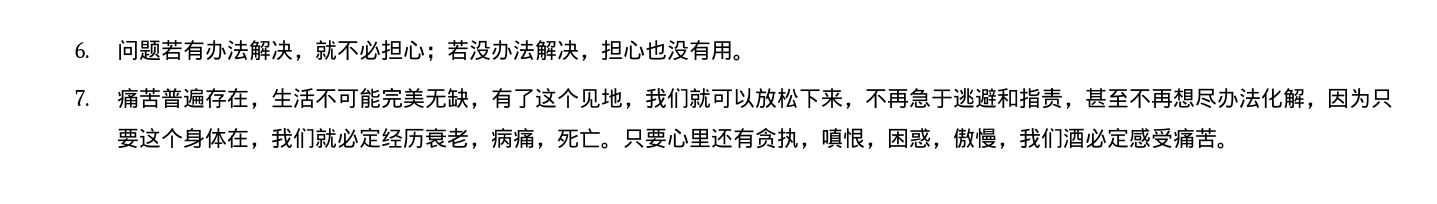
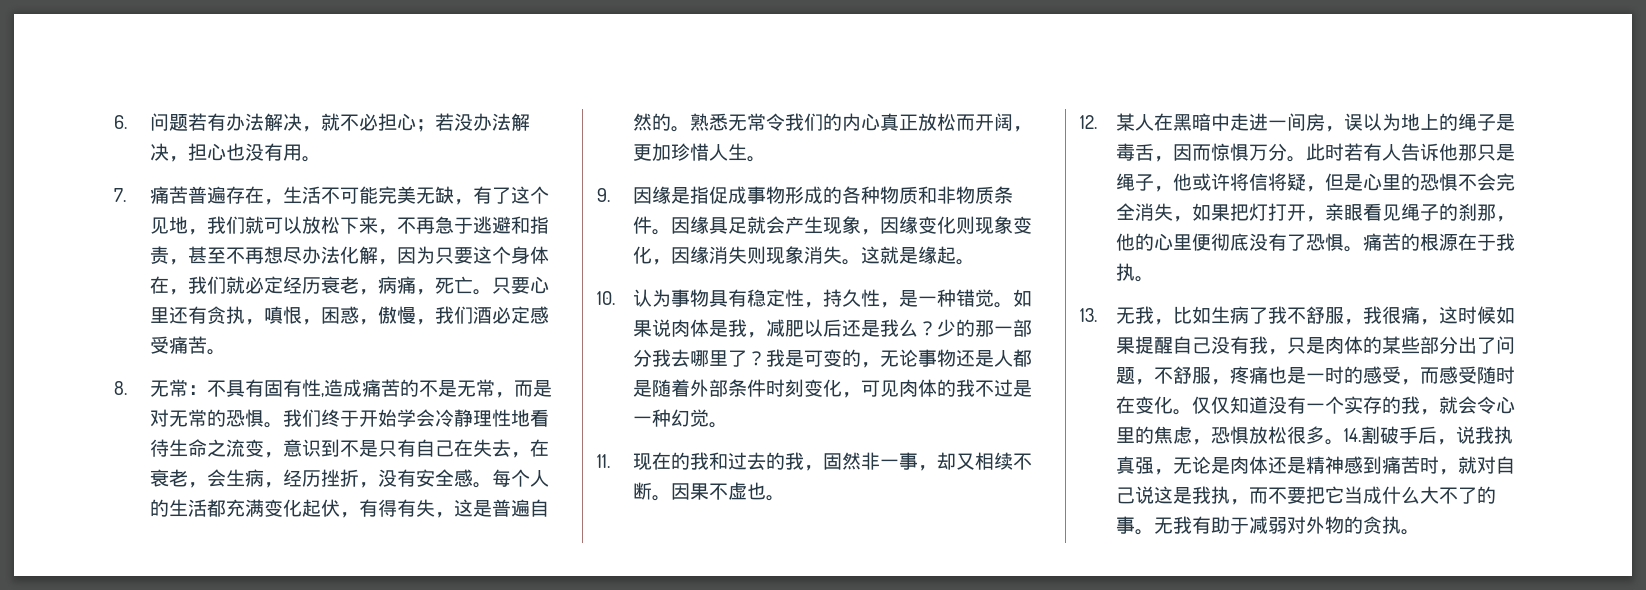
+ 8.无常：不具有固有性,造成痛苦的不是无常，而是对无常的恐惧。我们终于开始学会冷静理性地看待生命之流变，意识到不是只有自己在失去，在衰老，会生病，经历挫折，没有安全感。每个人的生活都充满变化起伏，有得有失，这是普遍自然的。熟悉无常令我们的内心真正放松而开阔，更加珍惜人生。
+ 9.因缘是指促成事物形成的各种物质和非物质条件。因缘具足就会产生现象，因缘变化则现象变化，因缘消失则现象消失。这就是缘起。
+ 10.认为事物具有稳定性，持久性，是一种错觉。如果说肉体是我，减肥以后还是我么？少的那一部分我去哪里了？我是可变的，无论事物还是人都是随着外部条件时刻变化，可见肉体的我不过是一种幻觉。
+ 11.现在的我和过去的我，固然非一事，却又相续不断。因果不虚也。
+ 12.某人在黑暗中走进一间房，误以为地上的绳子是毒舌，因而惊惧万分。此时若有人告诉他那只是绳子，他或许将信将疑，但是心里的恐惧不会完全消失，如果把灯打开，亲眼看见绳子的刹那，他的心里便彻底没有了恐惧。痛苦的根源在于我执。
+ 13.无我，比如生病了我不舒服，我很痛，这时候如果提醒自己没有我，只是肉体的某些部分出了问题，不舒服，疼痛也是一时的感受，而感受随时在变化。仅仅知道没有一个实存的我，就会令心里的焦虑，恐惧放松很多。14.割破手后，说我执真强，无论是肉体还是精神感到痛苦时，就对自己说这是我执，而不要把它当成什么大不了的事。无我有助于减弱对外物的贪执。

